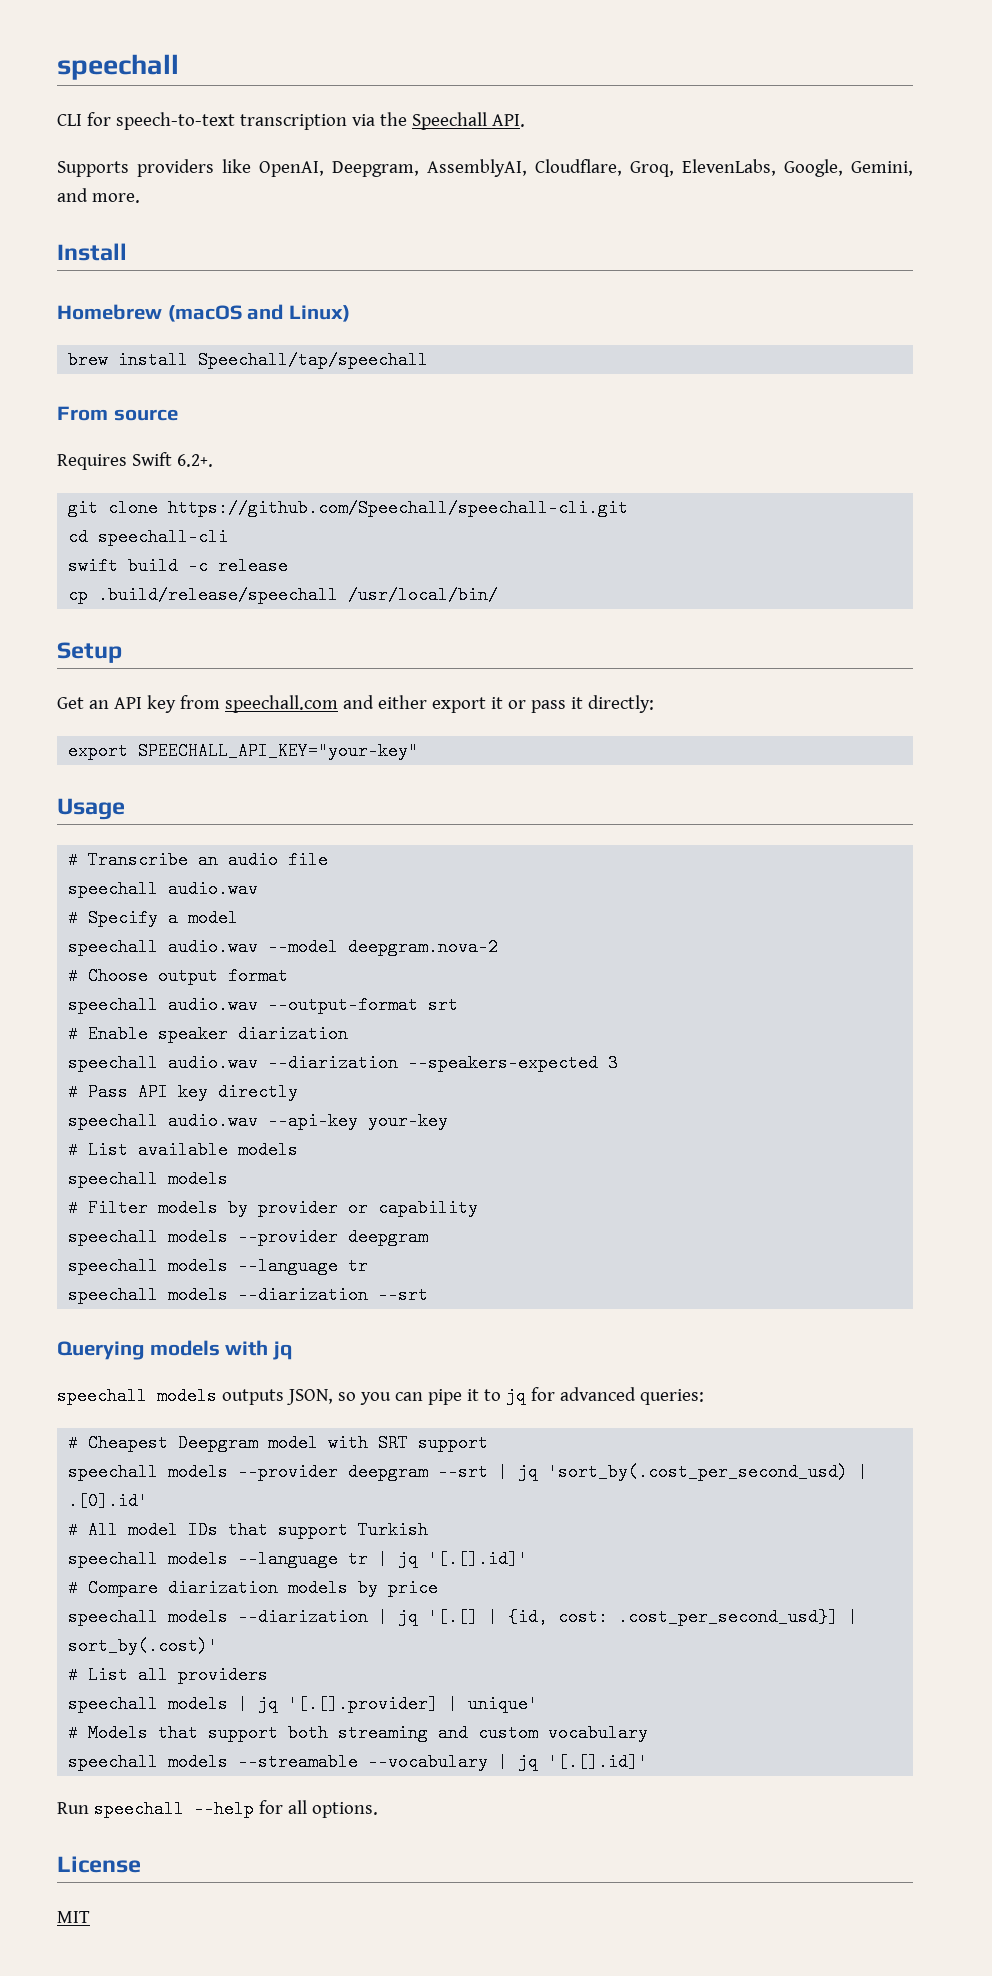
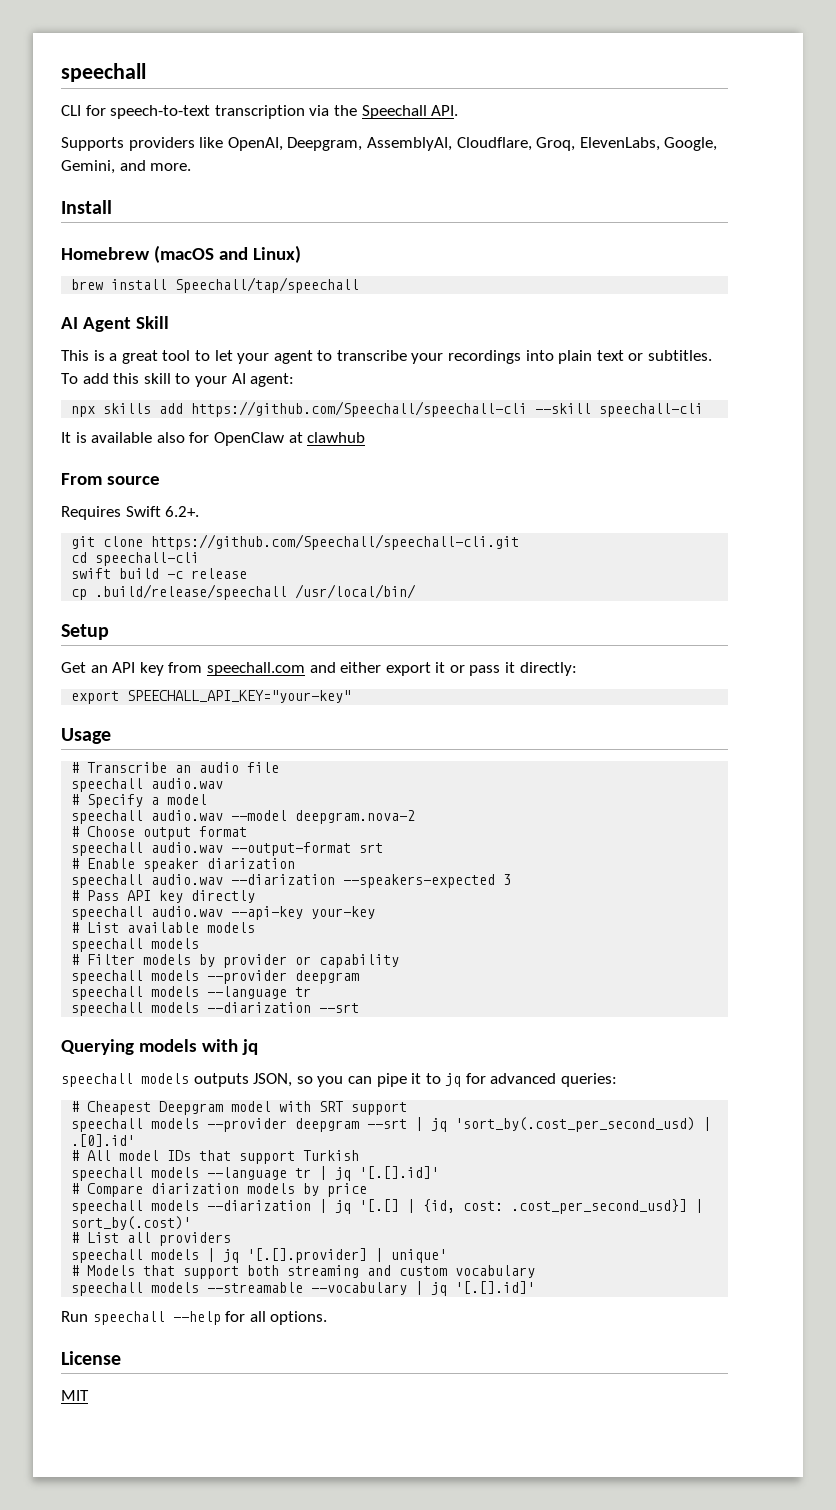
+ AI Agent Skill
+ This is a great tool to let your agent to transcribe your recordings into plain text or subtitles. To add this skill to your AI agent:
+ npx skills add https://github.com/Speechall/speechall-cli --skill speechall-cli
+ It is available also for OpenClaw at clawhub

